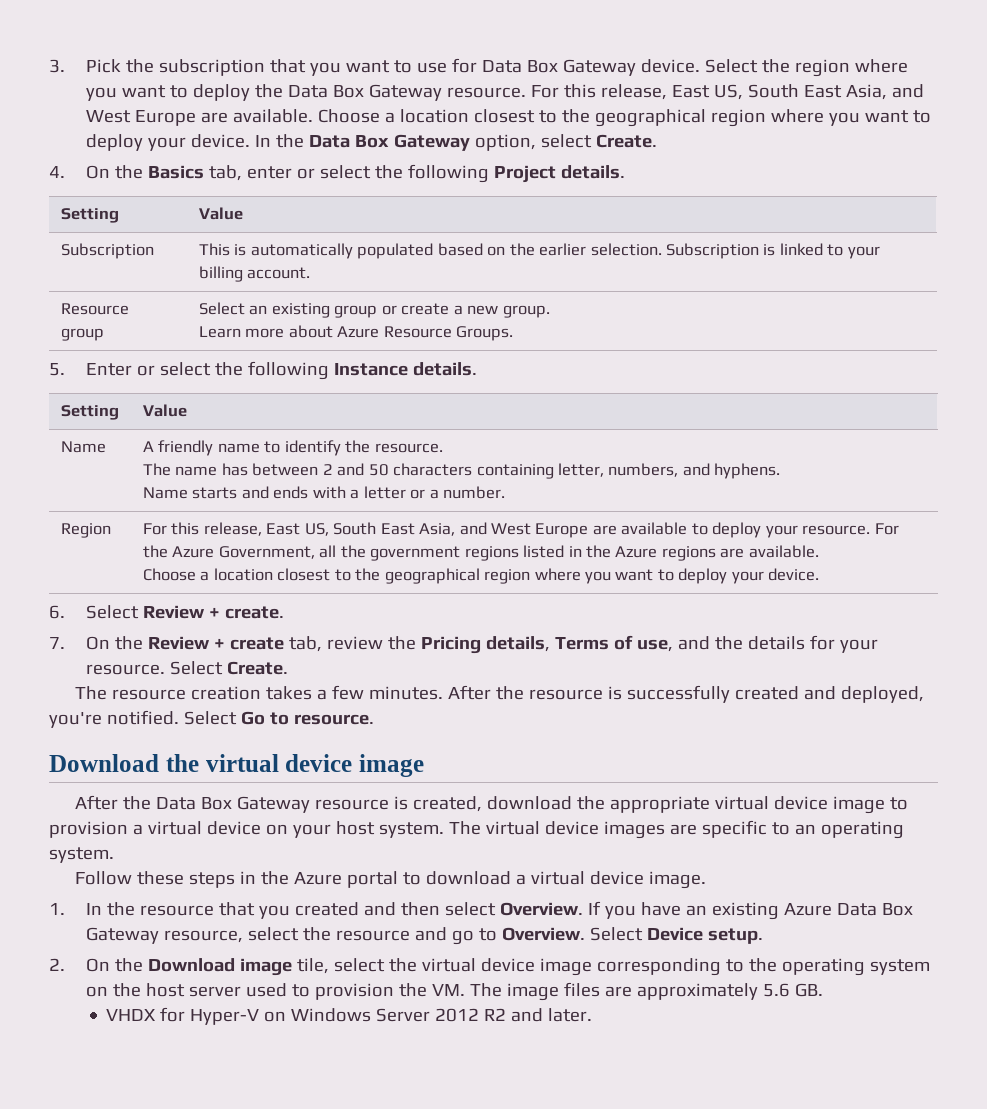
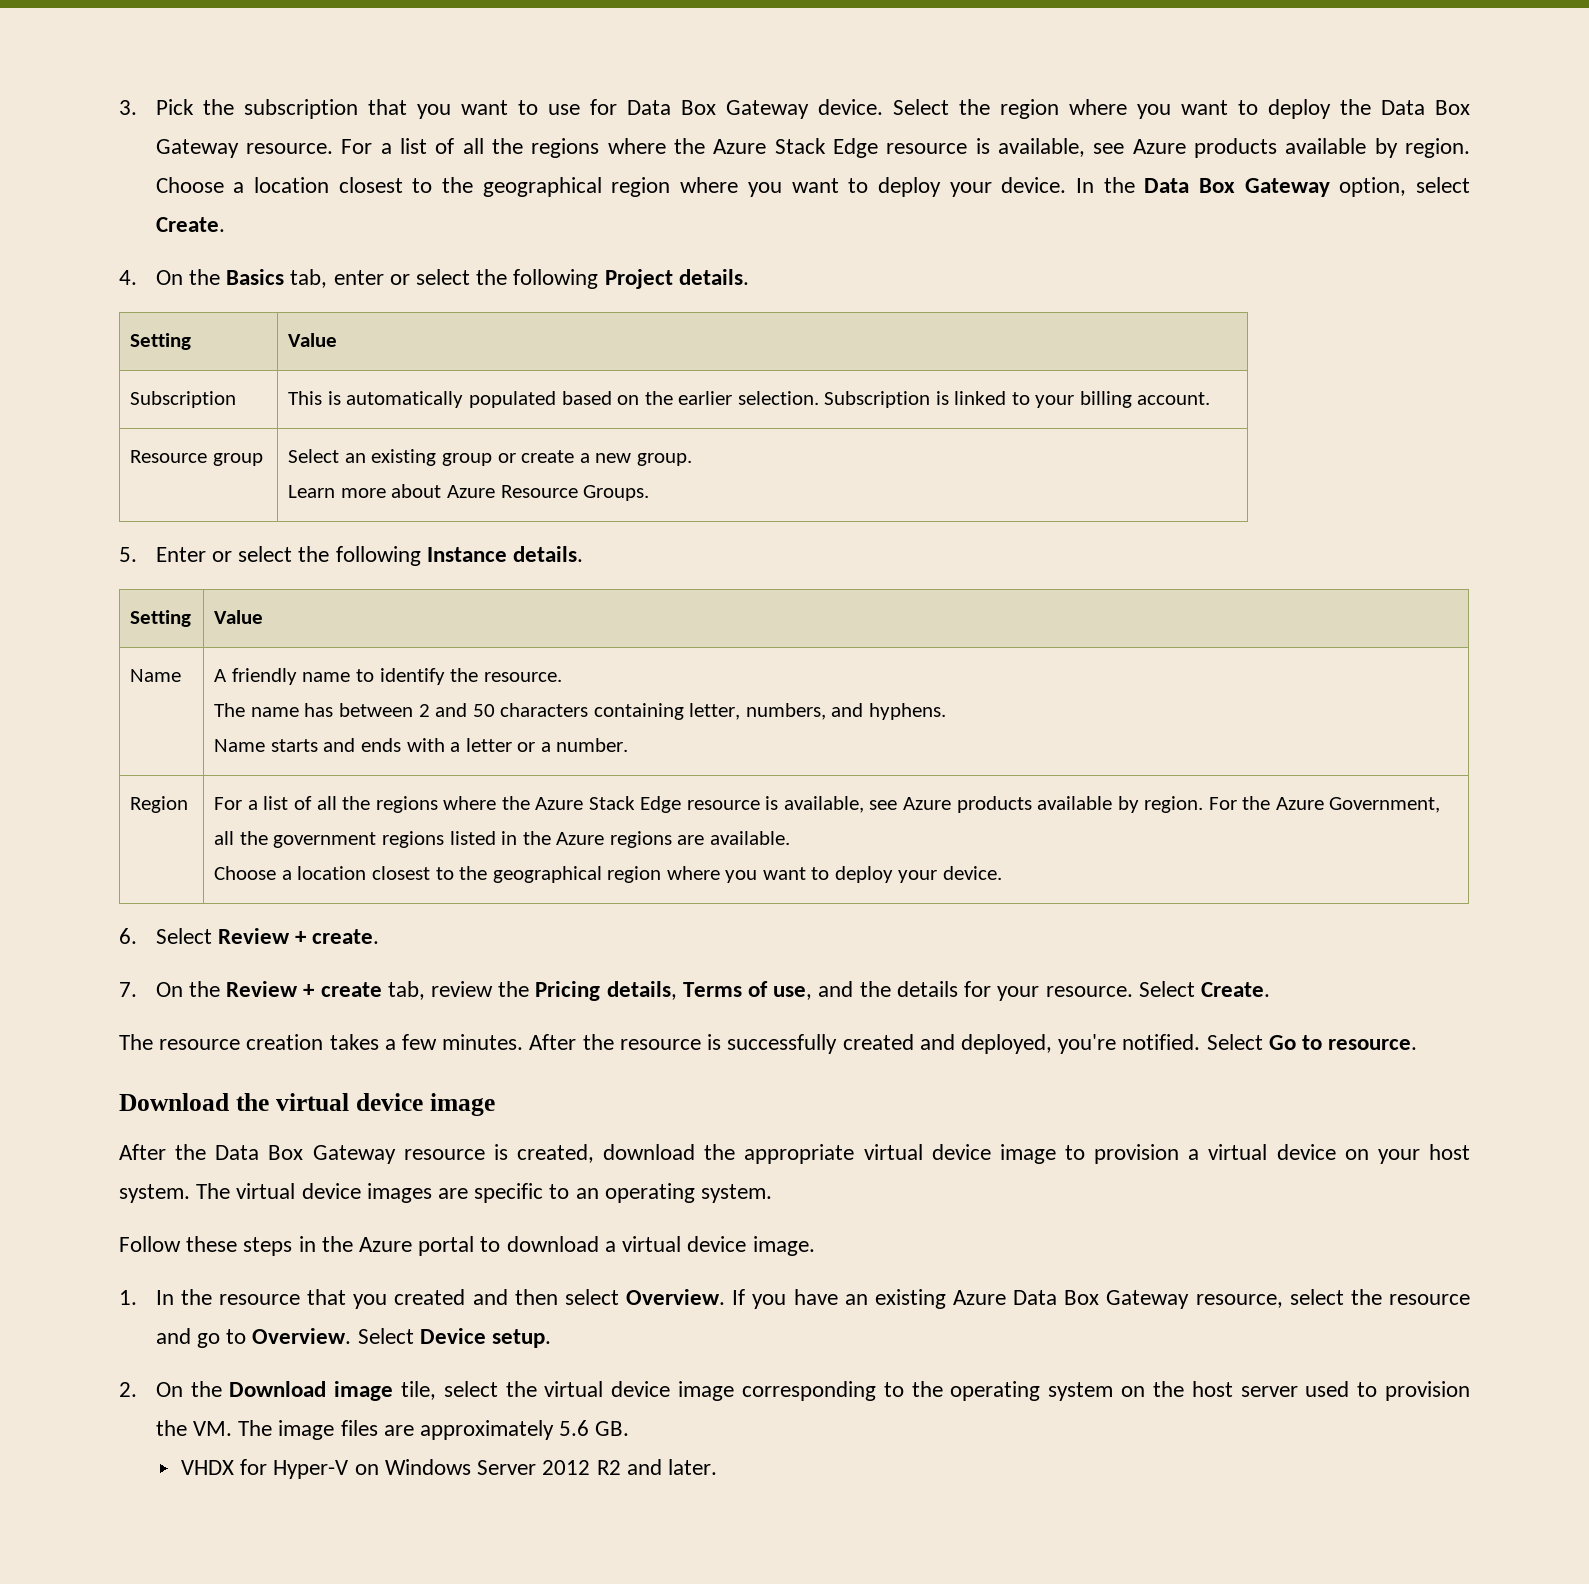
- Select the region where you want to deploy the Data Box Gateway resource. For this release, East US, South East Asia, and West Europe are available.
+ Select the region where you want to deploy the Data Box Gateway resource. For a list of all the regions where the Azure Stack Edge resource is available, see Azure products available by region.
- Region | For this release, East US, South East Asia, and West Europe are available to deploy your resource.
+ Region | For a list of all the regions where the Azure Stack Edge resource is available, see Azure products available by region.

